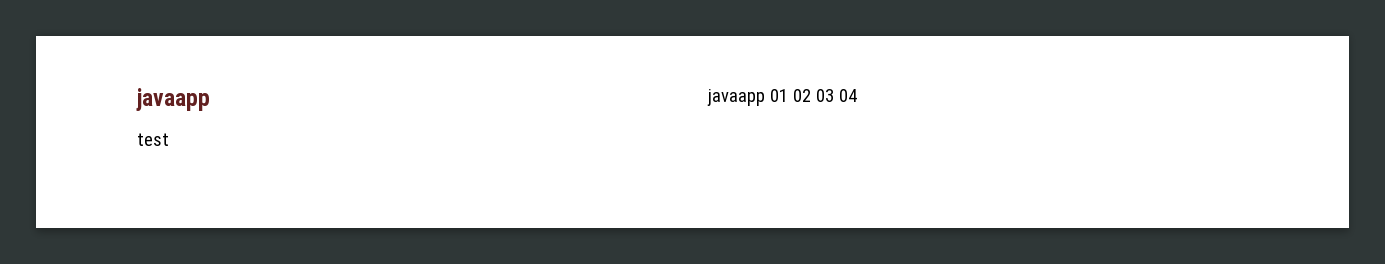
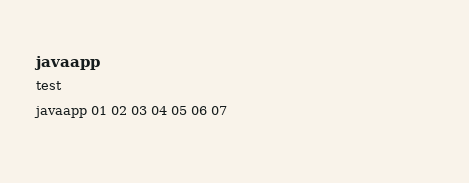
- javaapp 01 02 03 04
+ javaapp 01 02 03 04 05 06 07

